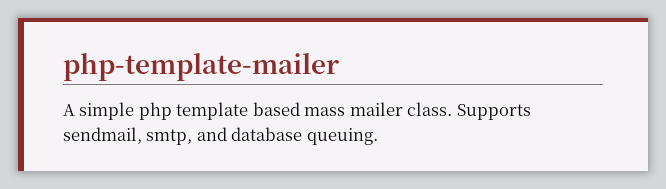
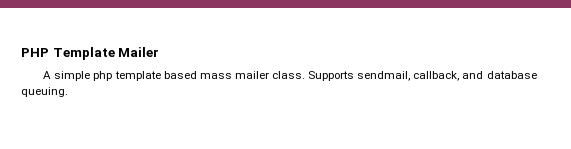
- php-template-mailer
+ PHP Template Mailer
- Supports sendmail, smtp, and database queuing.
+ Supports sendmail, callback, and database queuing.

